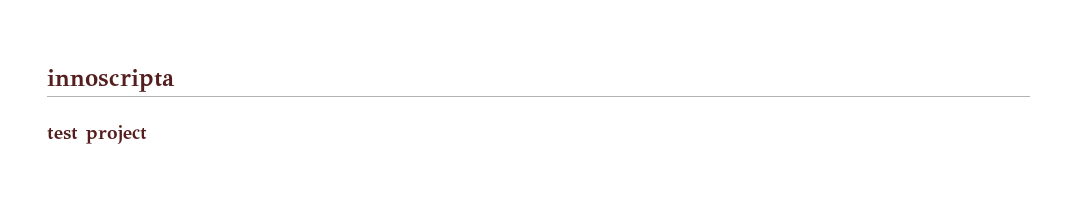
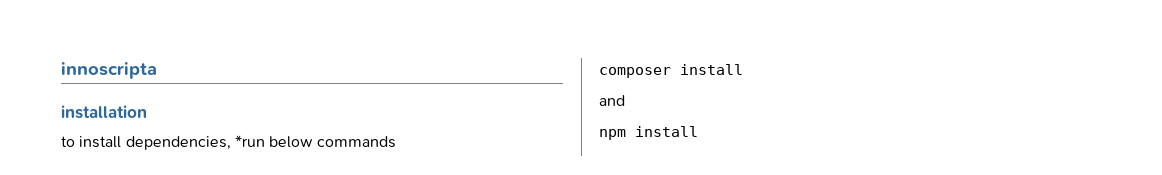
- test project
+ installation
+ to install dependencies, *run below commands
+ composer install
+ and
+ npm install

